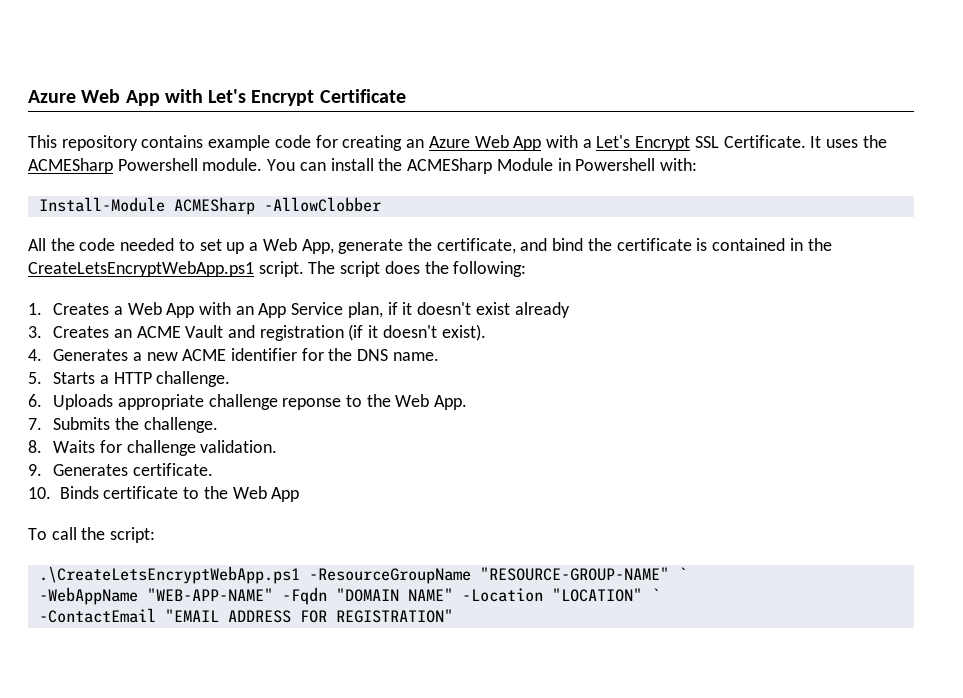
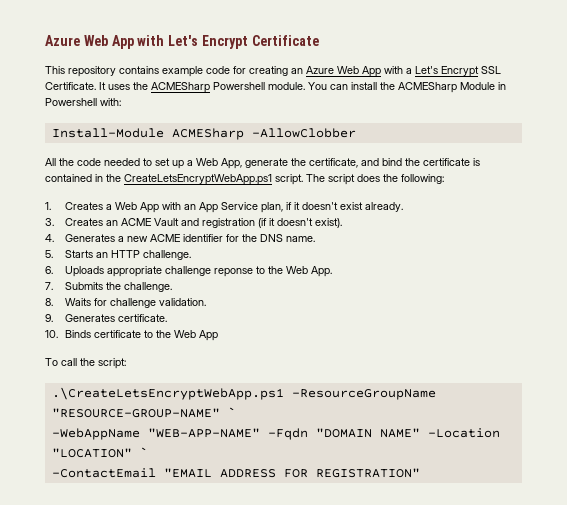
- 1. Creates a Web App with an App Service plan, if it doesn't exist already
+ 1. Creates a Web App with an App Service plan, if it doesn't exist already.
- 5. Starts a HTTP challenge.
+ 5. Starts an HTTP challenge.

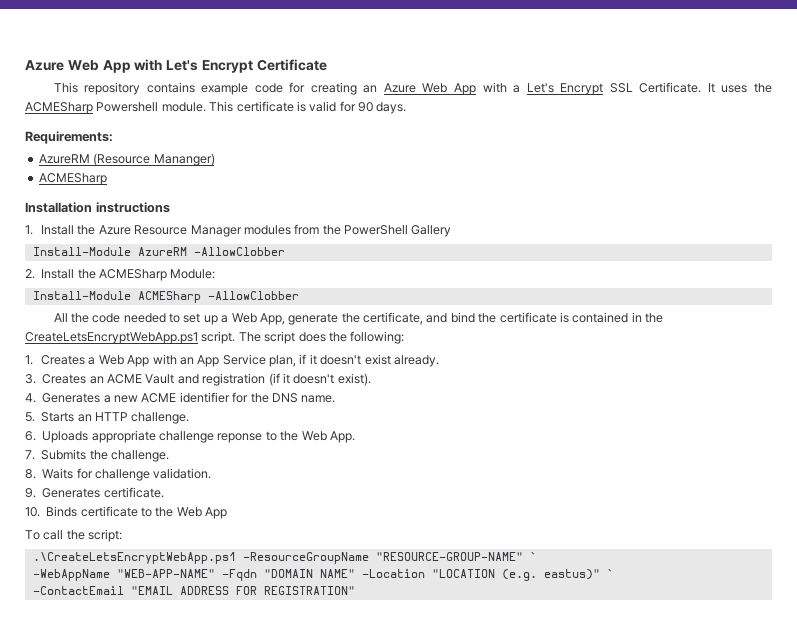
- You can install the ACMESharp Module in Powershell with:
+ This certificate is valid for 90 days.
+ Requirements:
+ AzureRM (Resource Mananger)
+ ACMESharp
+ Installation instructions
+ 1. Install the Azure Resource Manager modules from the PowerShell Gallery
+ Install-Module AzureRM -AllowClobber
+ 2. Install the ACMESharp Module:
- -WebAppName "WEB-APP-NAME" -Fqdn "DOMAIN NAME" -Location "LOCATION" `
+ -WebAppName "WEB-APP-NAME" -Fqdn "DOMAIN NAME" -Location "LOCATION (e.g. eastus)" `

